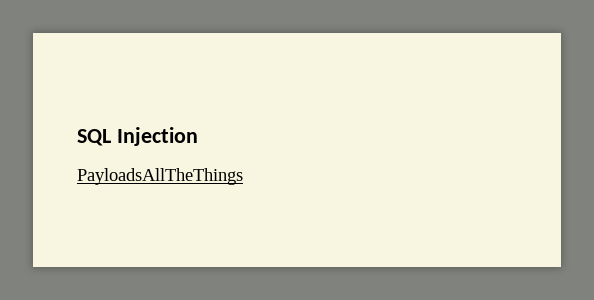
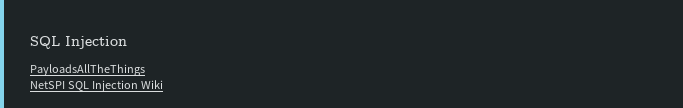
+ NetSPI SQL Injection Wiki

